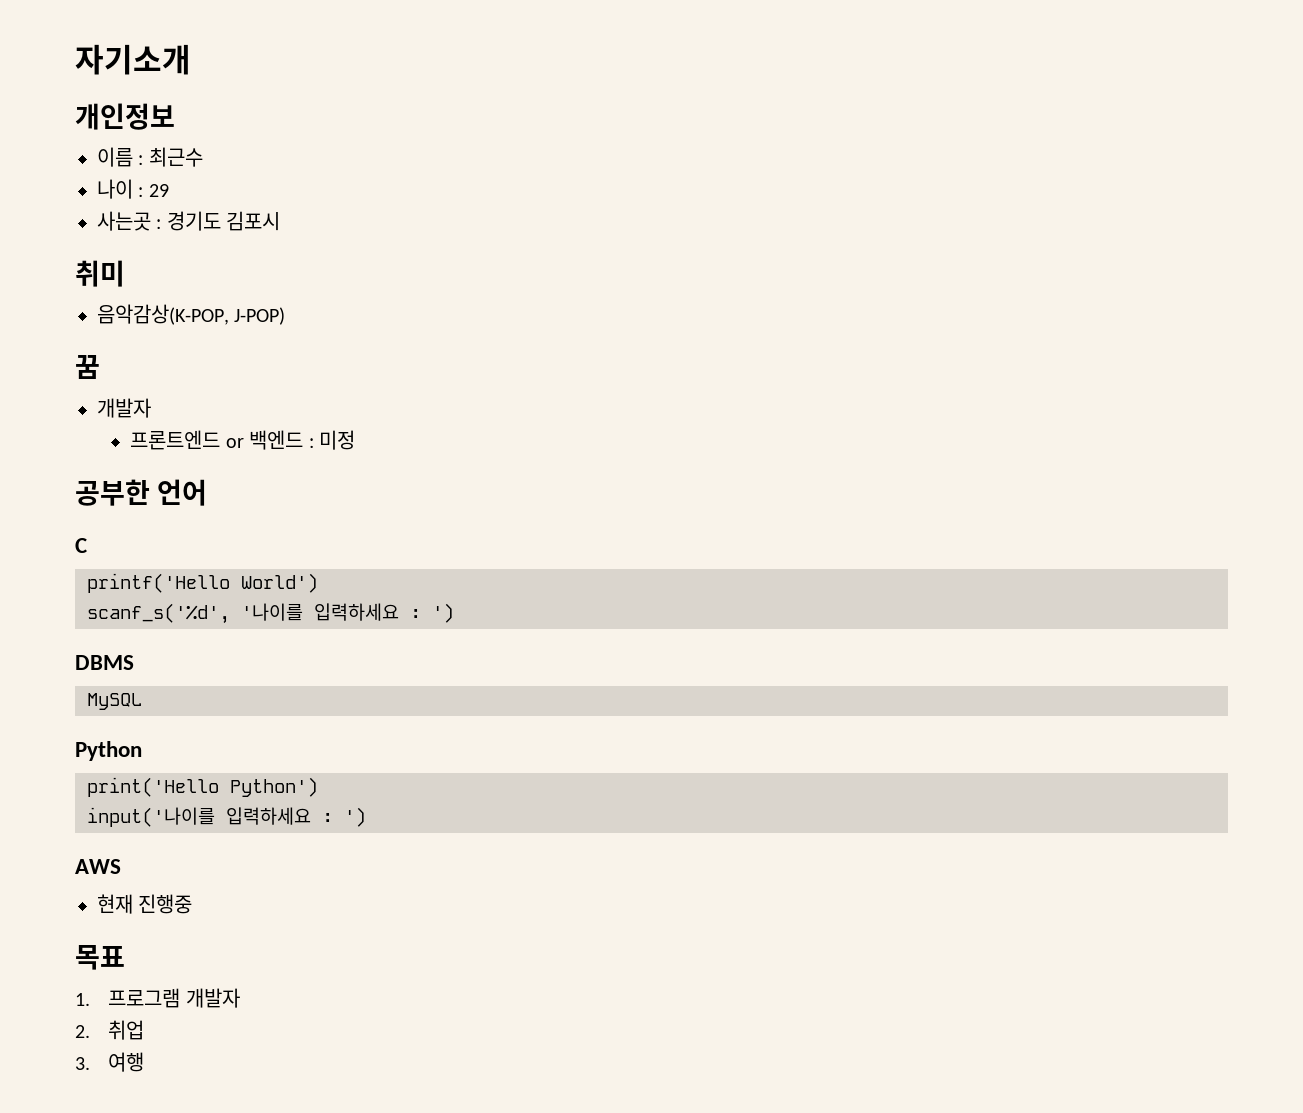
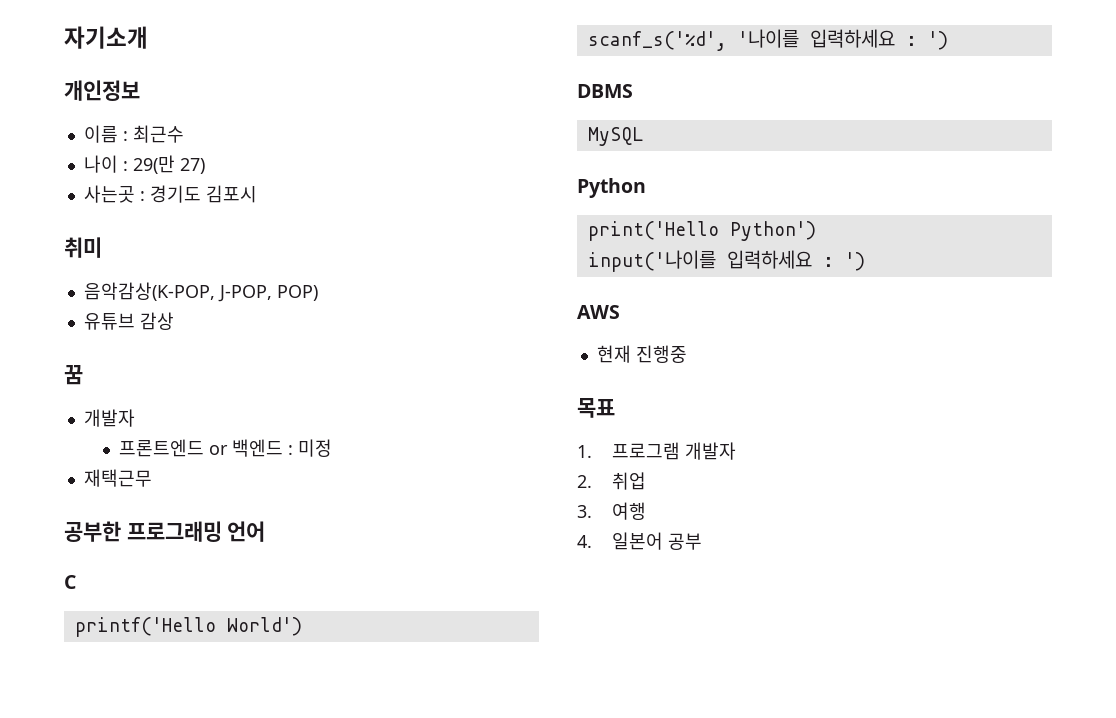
- 나이 : 29
+ 나이 : 29(만 27)
- 음악감상(K-POP, J-POP)
+ 음악감상(K-POP, J-POP, POP)
+ 유튜브 감상
+ 재택근무
- 공부한 언어
+ 공부한 프로그래밍 언어
+ 4. 일본어 공부

